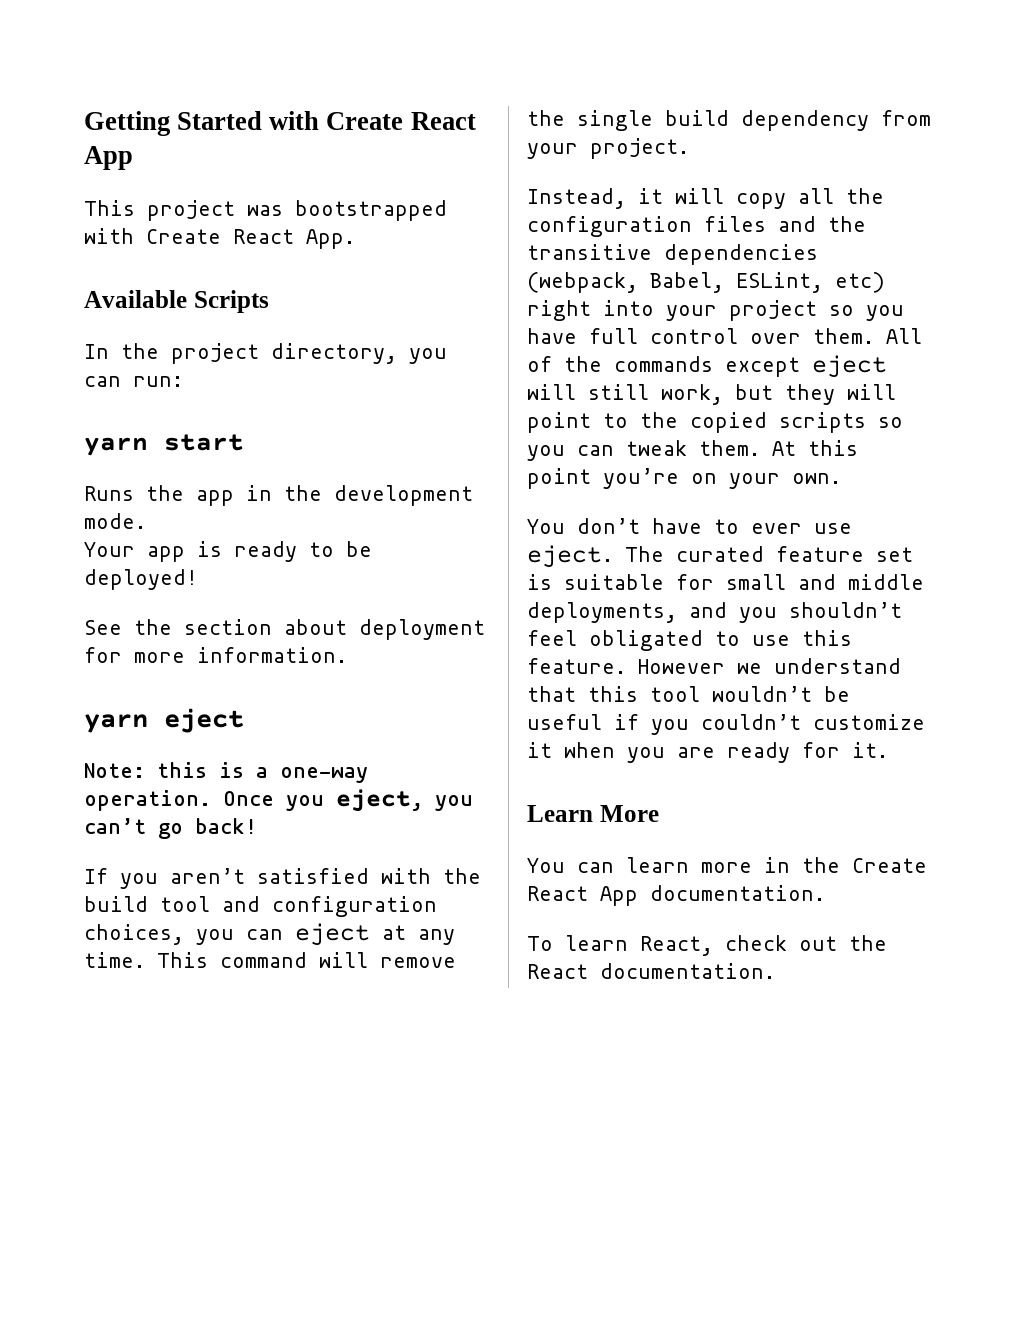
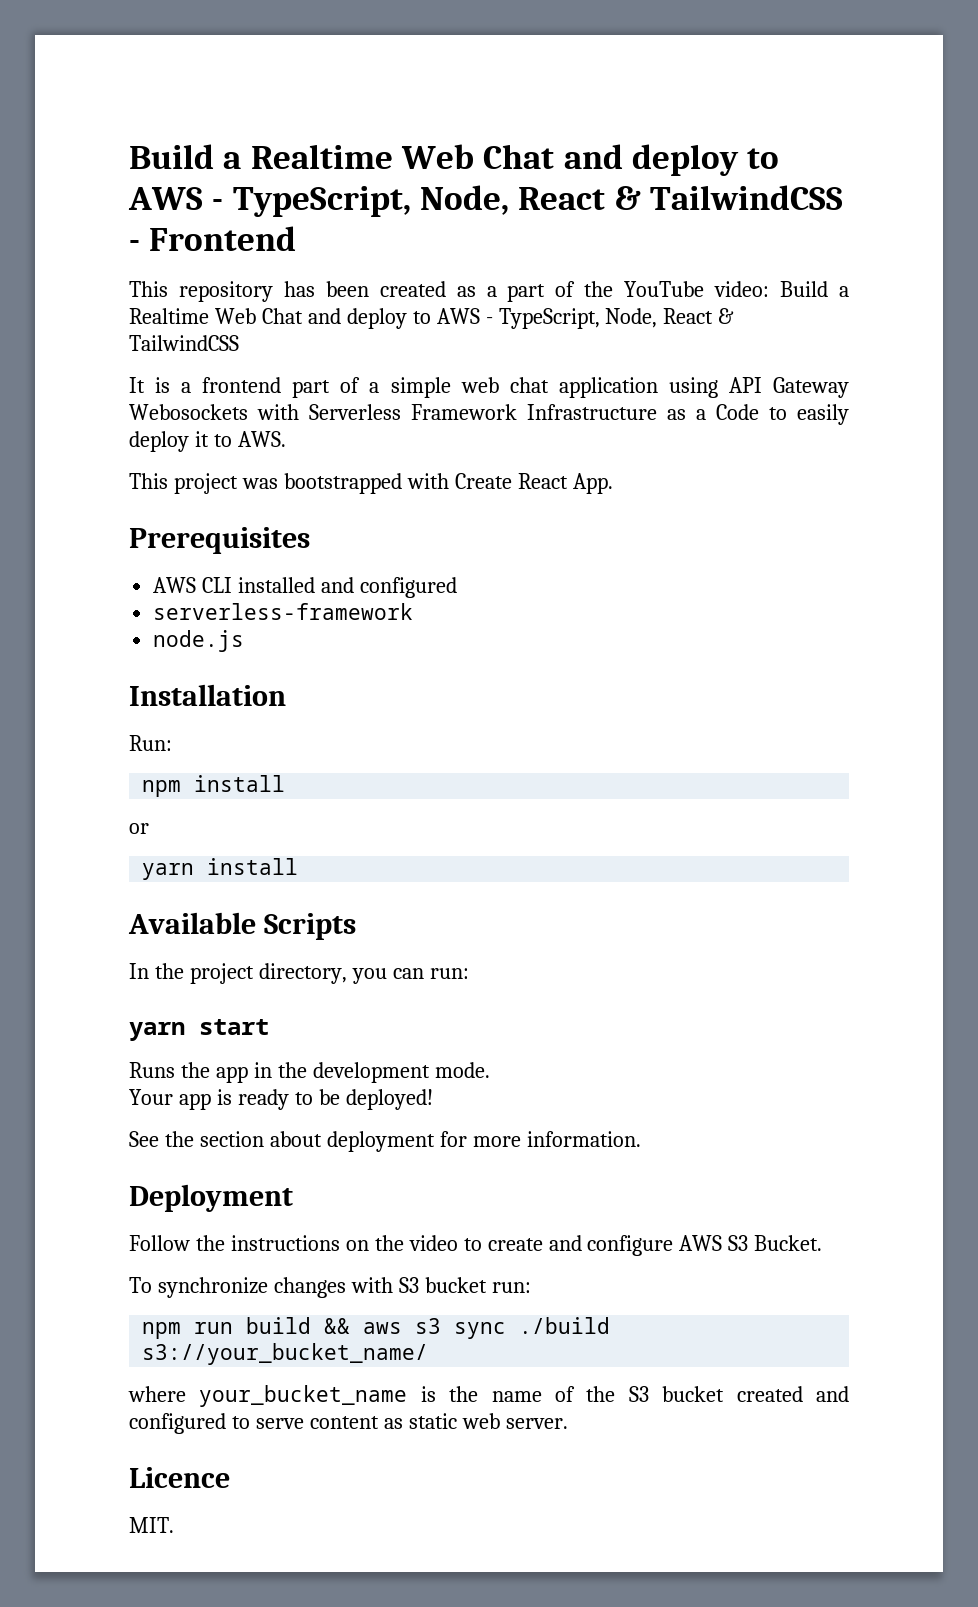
- Getting Started with Create React App
+ Build a Realtime Web Chat and deploy to AWS - TypeScript, Node, React & TailwindCSS - Frontend
+ This repository has been created as a part of the YouTube video: Build a Realtime Web Chat and deploy to AWS - TypeScript, Node, React & TailwindCSS
+ It is a frontend part of a simple web chat application using API Gateway Webosockets with Serverless Framework Infrastructure as a Code to easily deploy it to AWS.
+ Prerequisites
+ AWS CLI installed and configured
+ serverless-framework
+ node.js
+ Installation
+ Run:
+ npm install
+ or
+ yarn install
- yarn eject
- Note: this is a one-way operation. Once you eject, you can’t go back!
- If you aren’t satisfied with the build tool and configuration choices, you can eject at any time. This command will remove the single build dependency from your project.
- Instead, it will copy all the configuration files and the transitive dependencies (webpack, Babel, ESLint, etc) right into your project so you have full control over them. All of the commands except eject will still work, but they will point to the copied scripts so you can tweak them. At this point you’re on your own.
- You don’t have to ever use eject. The curated feature set is suitable for small and middle deployments, and you shouldn’t feel obligated to use this feature. However we understand that this tool wouldn’t be useful if you couldn’t customize it when you are ready for it.
- Learn More
- You can learn more in the Create React App documentation.
- To learn React, check out the React documentation.
+ Deployment
+ Follow the instructions on the video to create and configure AWS S3 Bucket.
+ To synchronize changes with S3 bucket run:
+ npm run build && aws s3 sync ./build s3://your_bucket_name/
+ where your_bucket_name is the name of the S3 bucket created and configured to serve content as static web server.
+ Licence
+ MIT.

